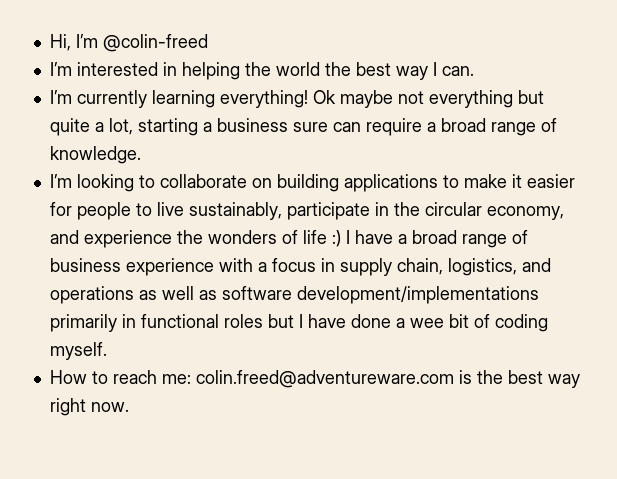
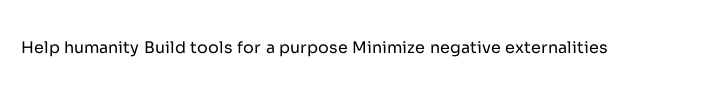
- Hi, I’m @colin-freed
- I’m interested in helping the world the best way I can.
- I’m currently learning everything! Ok maybe not everything but quite a lot, starting a business sure can require a broad range of knowledge.
- I’m looking to collaborate on building applications to make it easier for people to live sustainably, participate in the circular economy, and experience the wonders of life :) I have a broad range of business experience with a focus in supply chain, logistics, and operations as well as software development/implementations primarily in functional roles but I have done a wee bit of coding myself.
- How to reach me: colin.freed@adventureware.com is the best way right now.
+ Help humanity Build tools for a purpose Minimize negative externalities

